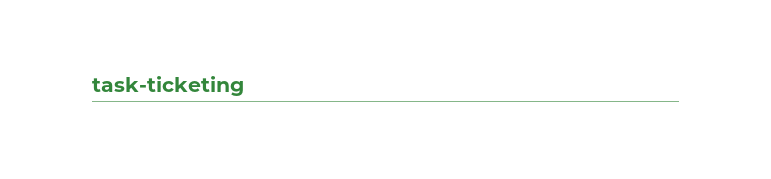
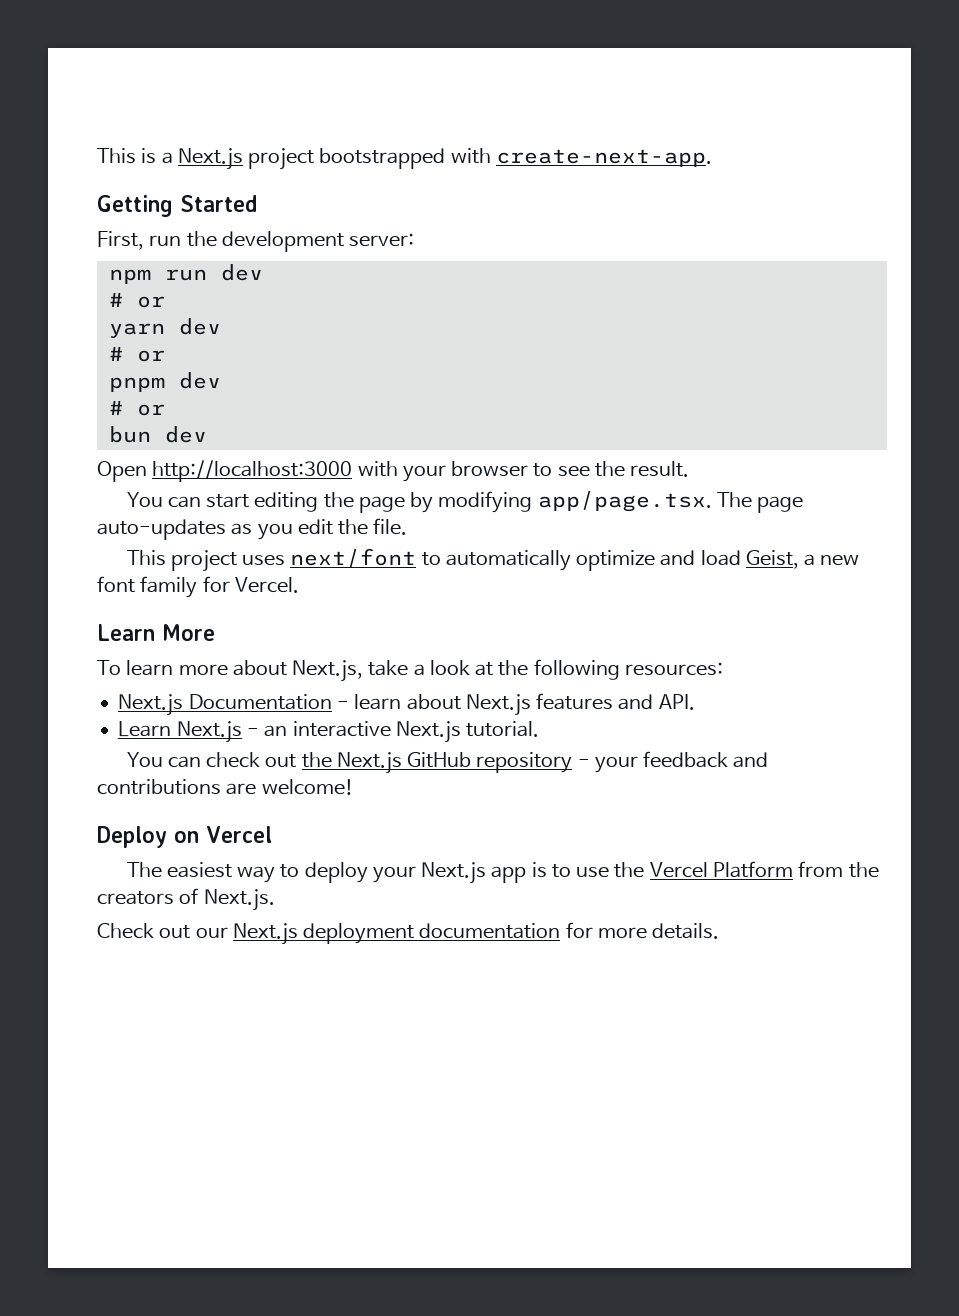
- task-ticketing
+ This is a Next.js project bootstrapped with create-next-app.
+ Getting Started
+ First, run the development server:
+ npm run dev
+ # or
+ yarn dev
+ # or
+ pnpm dev
+ # or
+ bun dev
+ Open http://localhost:3000 with your browser to see the result.
+ You can start editing the page by modifying app/page.tsx. The page auto-updates as you edit the file.
+ This project uses next/font to automatically optimize and load Geist, a new font family for Vercel.
+ Learn More
+ To learn more about Next.js, take a look at the following resources:
+ Next.js Documentation - learn about Next.js features and API.
+ Learn Next.js - an interactive Next.js tutorial.
+ You can check out the Next.js GitHub repository - your feedback and contributions are welcome!
+ Deploy on Vercel
+ The easiest way to deploy your Next.js app is to use the Vercel Platform from the creators of Next.js.
+ Check out our Next.js deployment documentation for more details.

